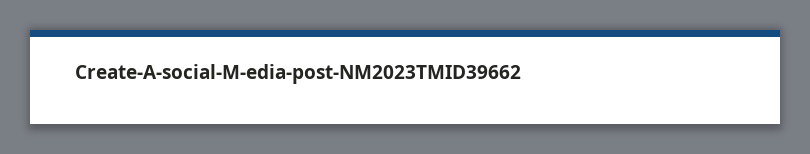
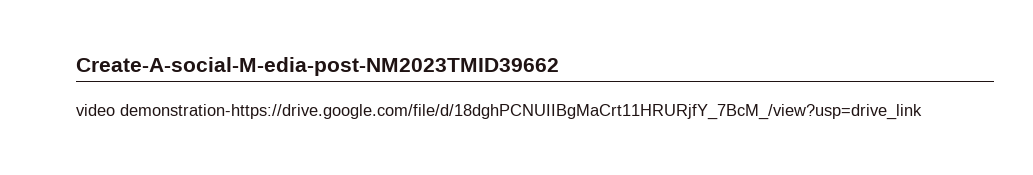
+ video demonstration-https://drive.google.com/file/d/18dghPCNUIIBgMaCrt11HRURjfY_7BcM_/view?usp=drive_link

